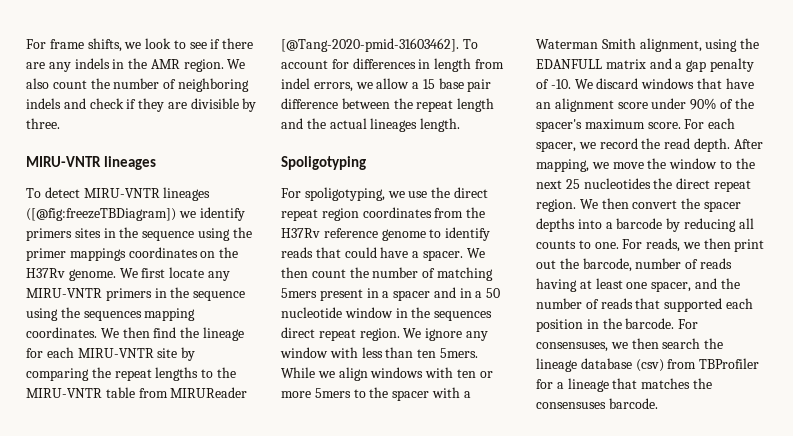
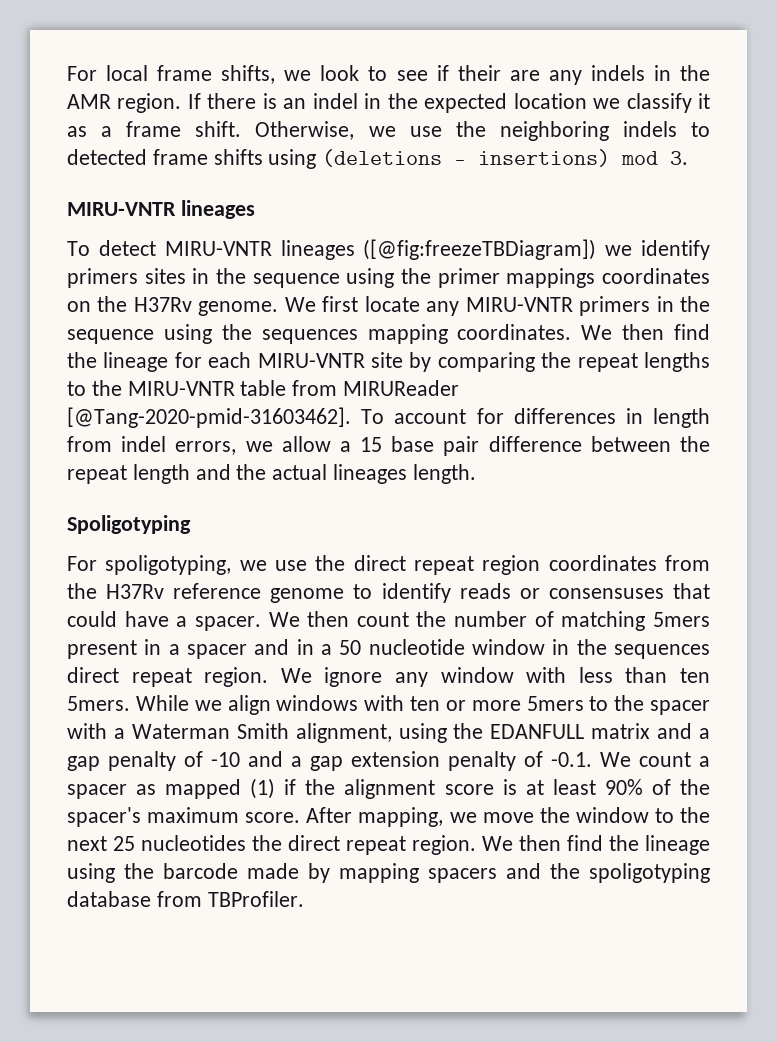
- For frame shifts, we look to see if there are any indels in the AMR region.
+ For local frame shifts, we look to see if their are any indels in the AMR region.
- We also count the number of neighboring indels and check if they are divisible by three.
+ If there is an indel in the expected location we classify it as a frame shift. Otherwise, we use the neighboring indels to detected frame shifts using (deletions - insertions) mod 3.
- For spoligotyping, we use the direct repeat region coordinates from the H37Rv reference genome to identify reads that could have a spacer.
+ For spoligotyping, we use the direct repeat region coordinates from the H37Rv reference genome to identify reads or consensuses that could have a spacer.
- While we align windows with ten or more 5mers to the spacer with a Waterman Smith alignment, using the EDANFULL matrix and a gap penalty of -10. We discard windows that have an alignment score under 90% of the spacer's maximum score.
+ While we align windows with ten or more 5mers to the spacer with a Waterman Smith alignment, using the EDANFULL matrix and a gap penalty of -10 and a gap extension penalty of -0.1. We count a spacer as mapped (1) if the alignment score is at least 90% of the spacer's maximum score.
- For each spacer, we record the read depth.
- We then convert the spacer depths into a barcode by reducing all counts to one. For reads, we then print out the barcode, number of reads having at least one spacer, and the number of reads that supported each position in the barcode. For consensuses, we then search the lineage database (csv) from TBProfiler for a lineage that matches the consensuses barcode.
+ We then find the lineage using the barcode made by mapping spacers and the spoligotyping database from TBProfiler.

